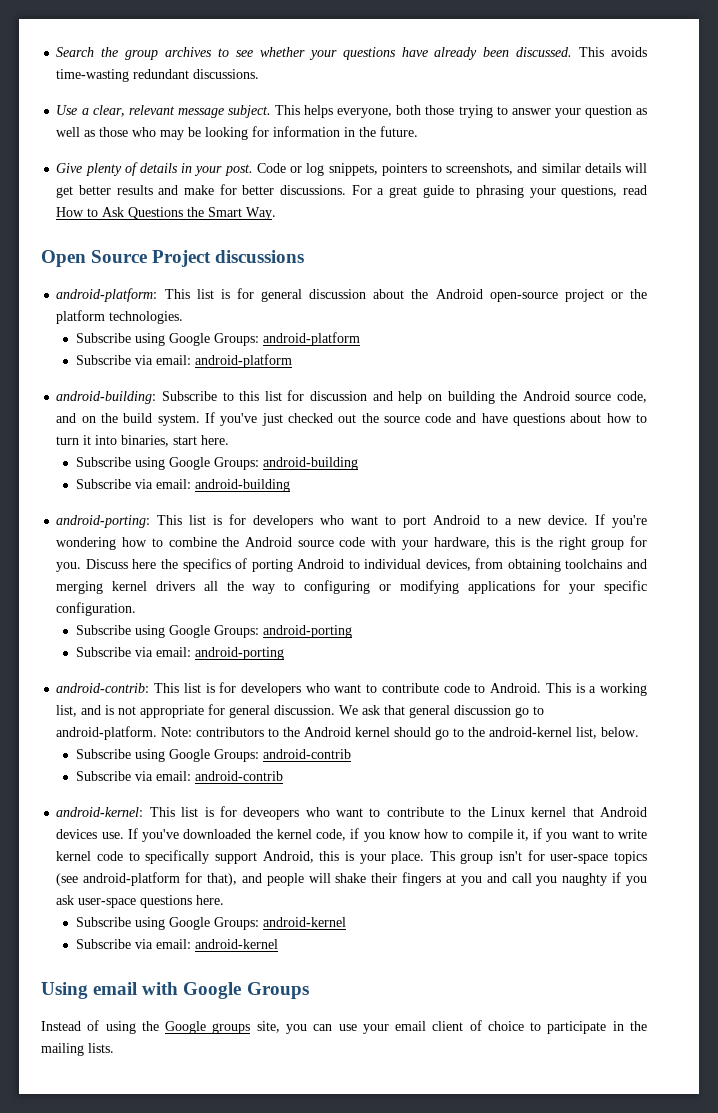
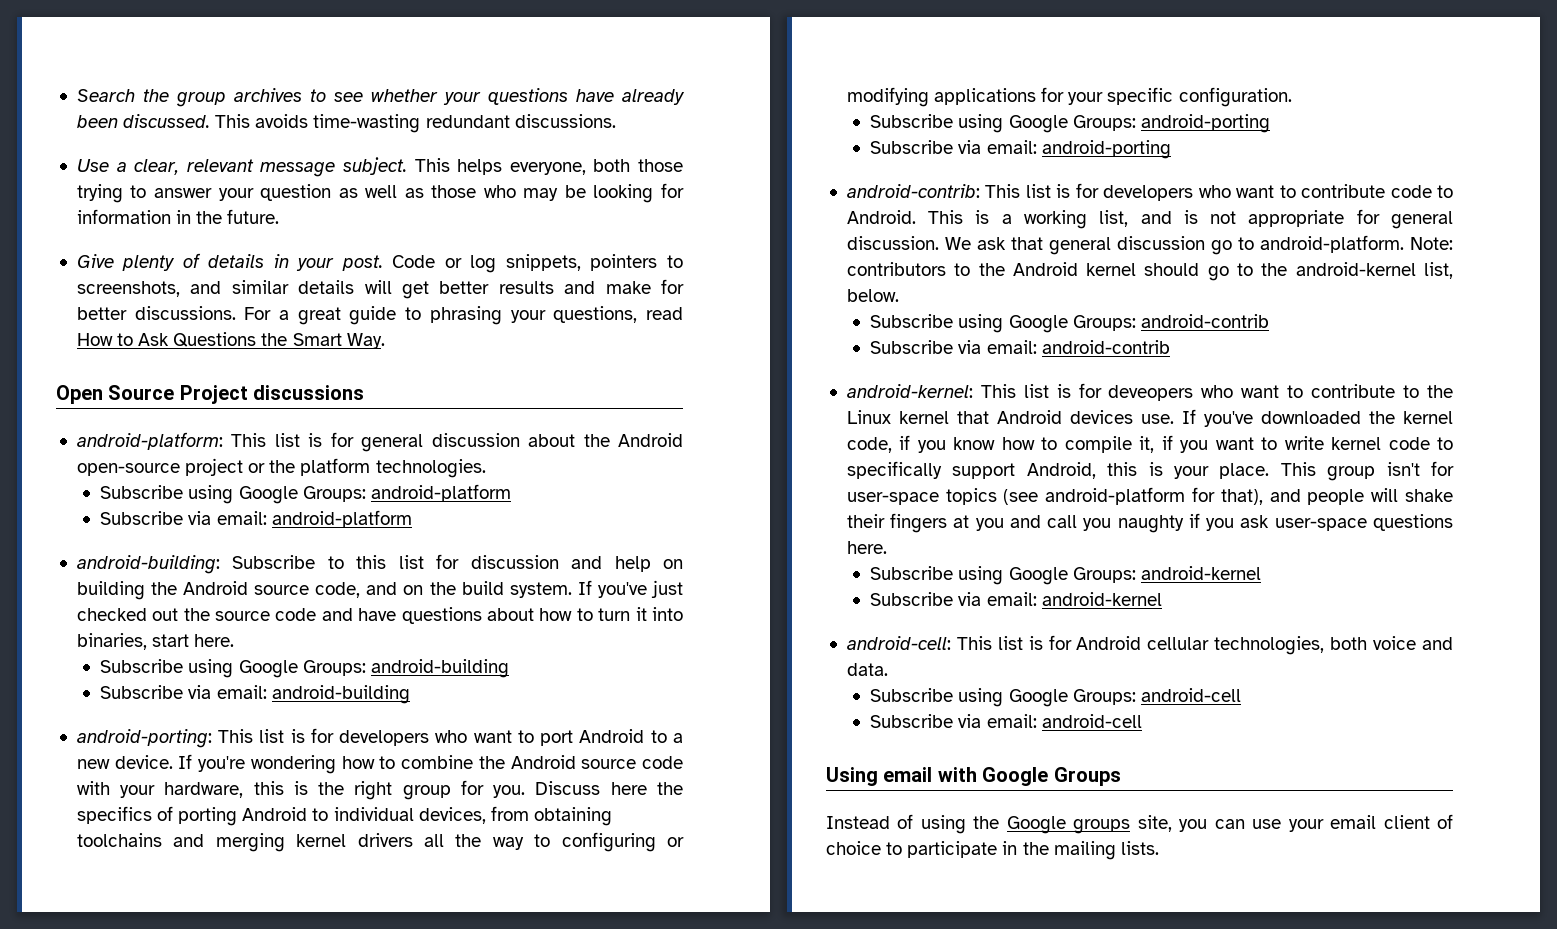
+ android-cell: This list is for Android cellular technologies, both voice and data.
+ Subscribe using Google Groups: android-cell
+ Subscribe via email: android-cell

